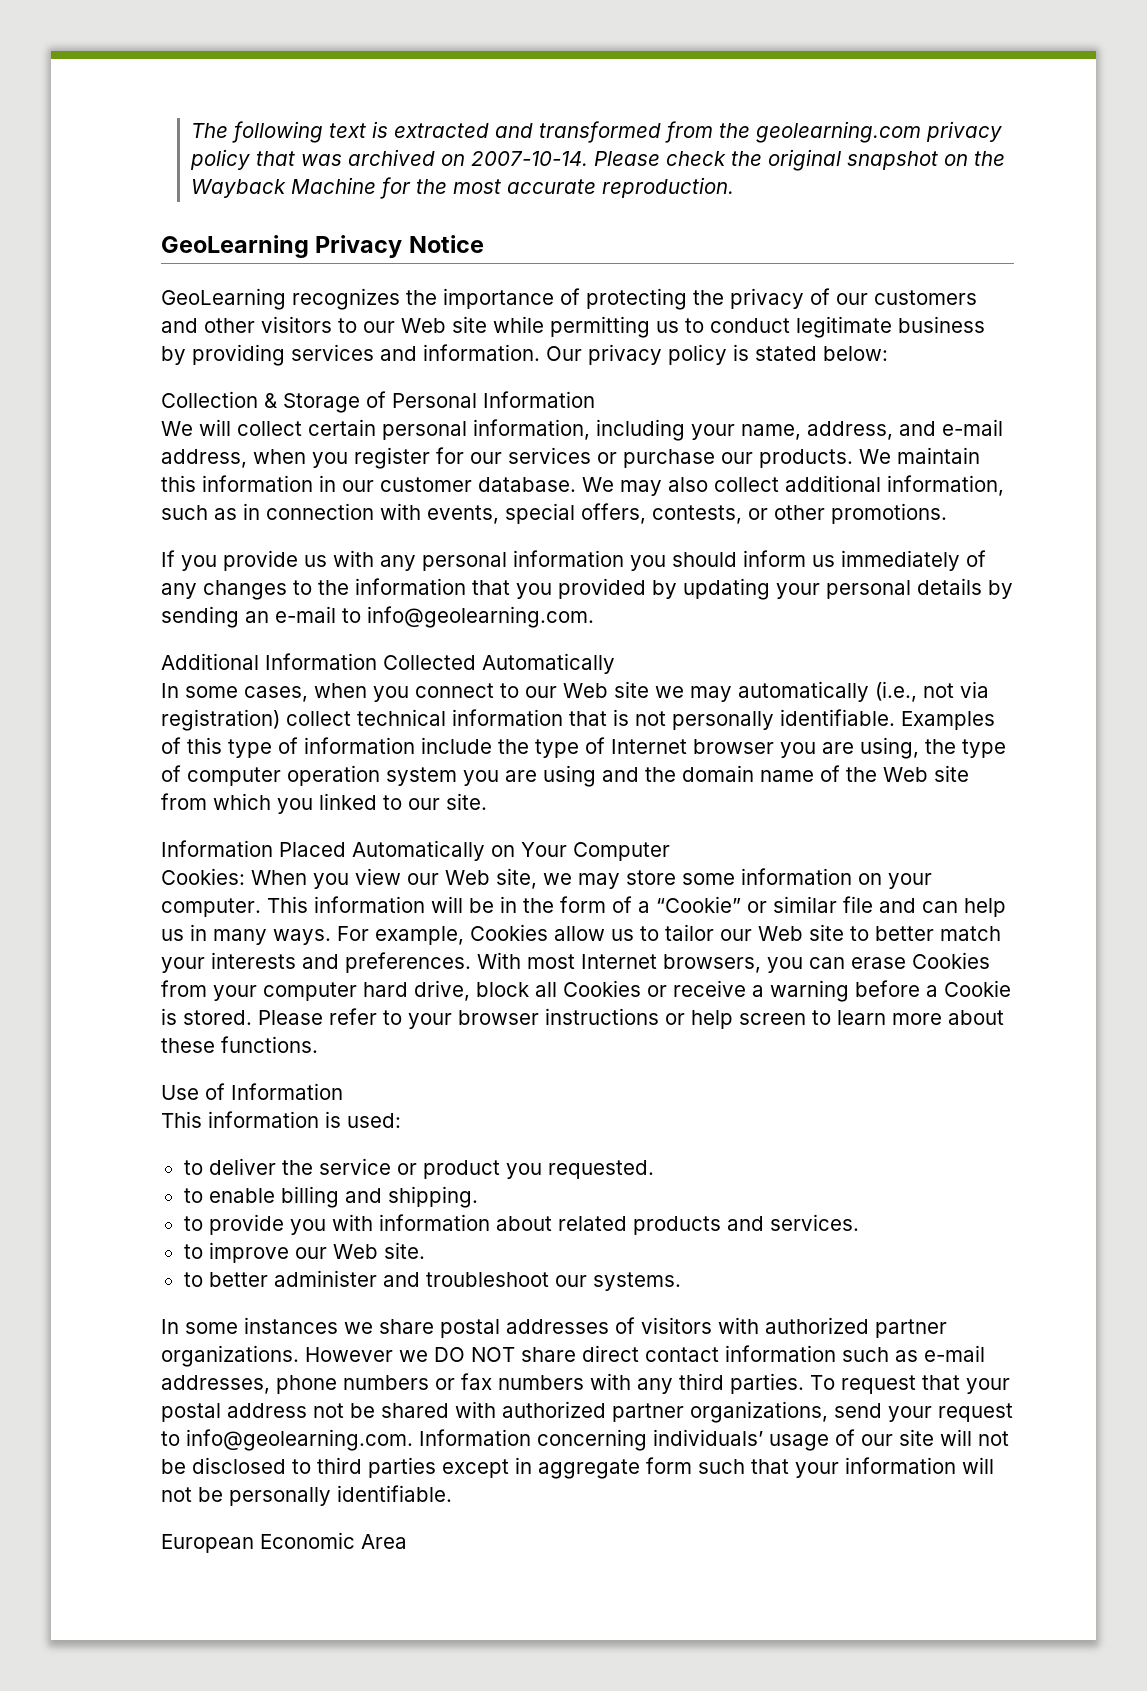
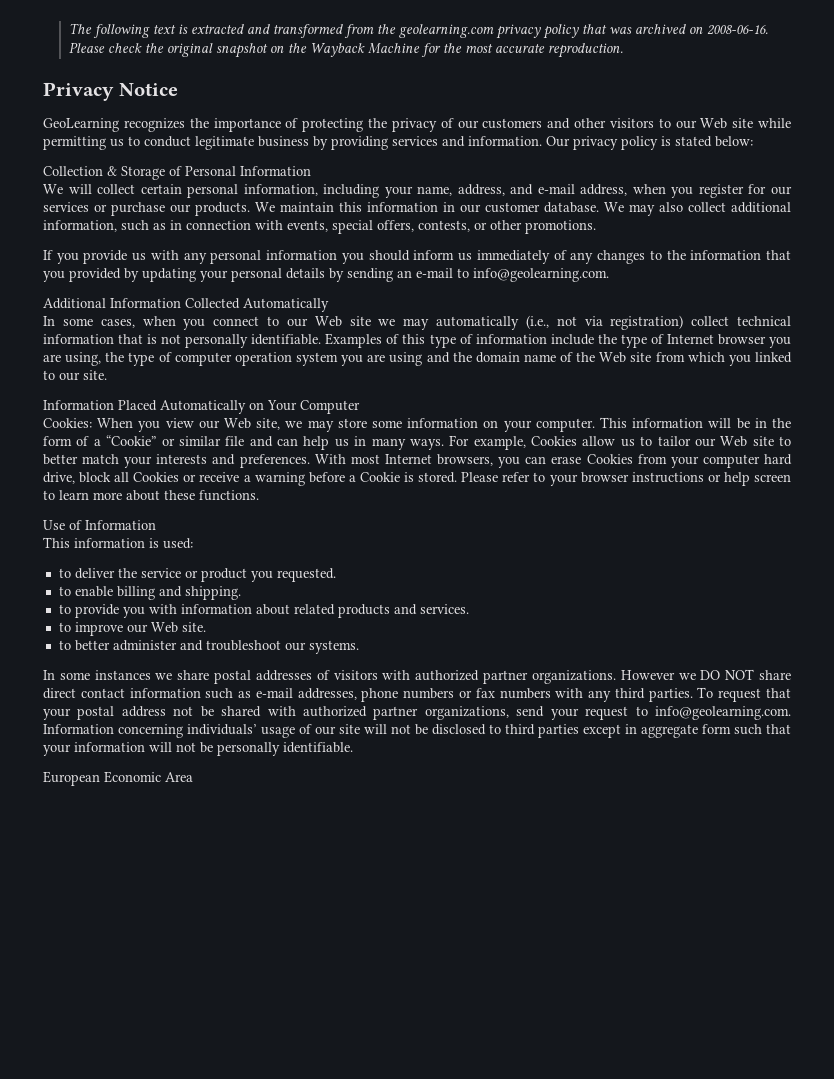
- The following text is extracted and transformed from the geolearning.com privacy policy that was archived on 2007-10-14.
+ The following text is extracted and transformed from the geolearning.com privacy policy that was archived on 2008-06-16.
- GeoLearning Privacy Notice
+ Privacy Notice

